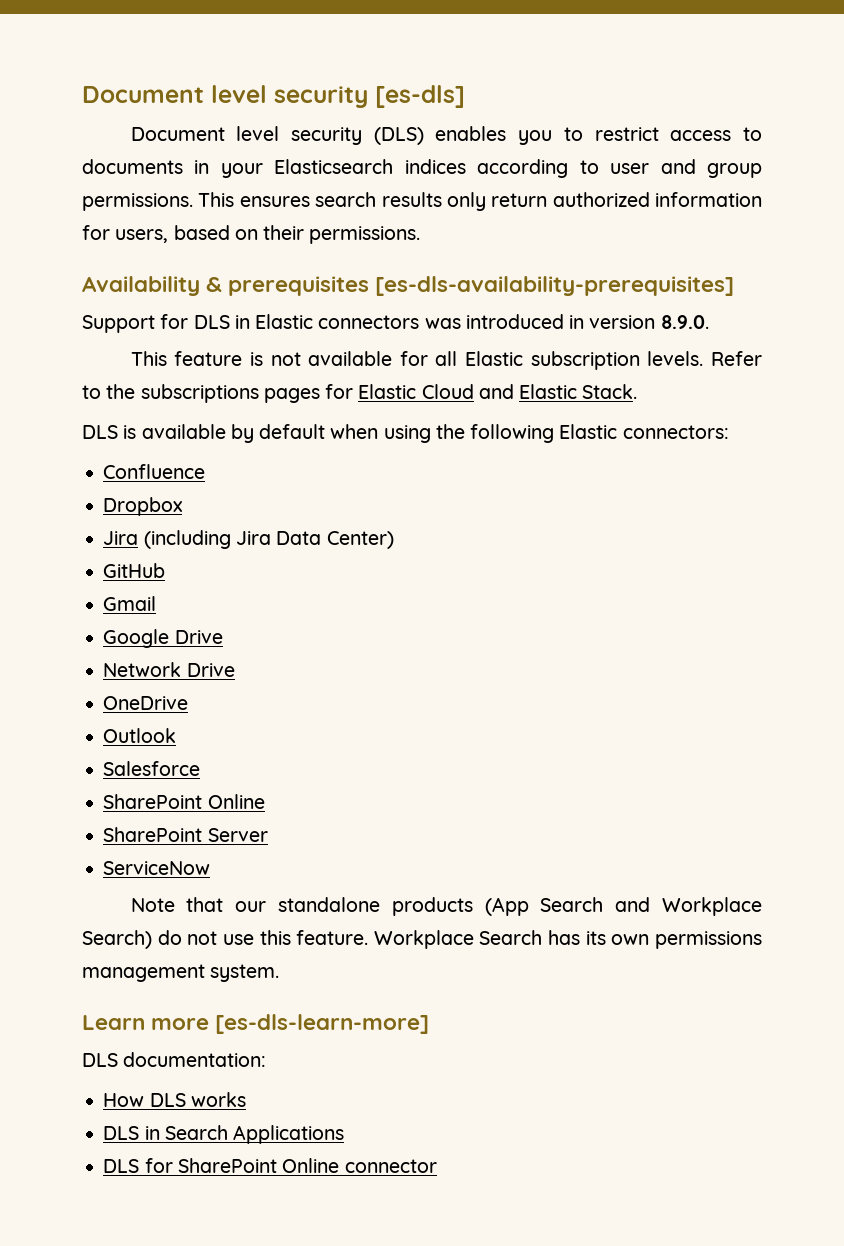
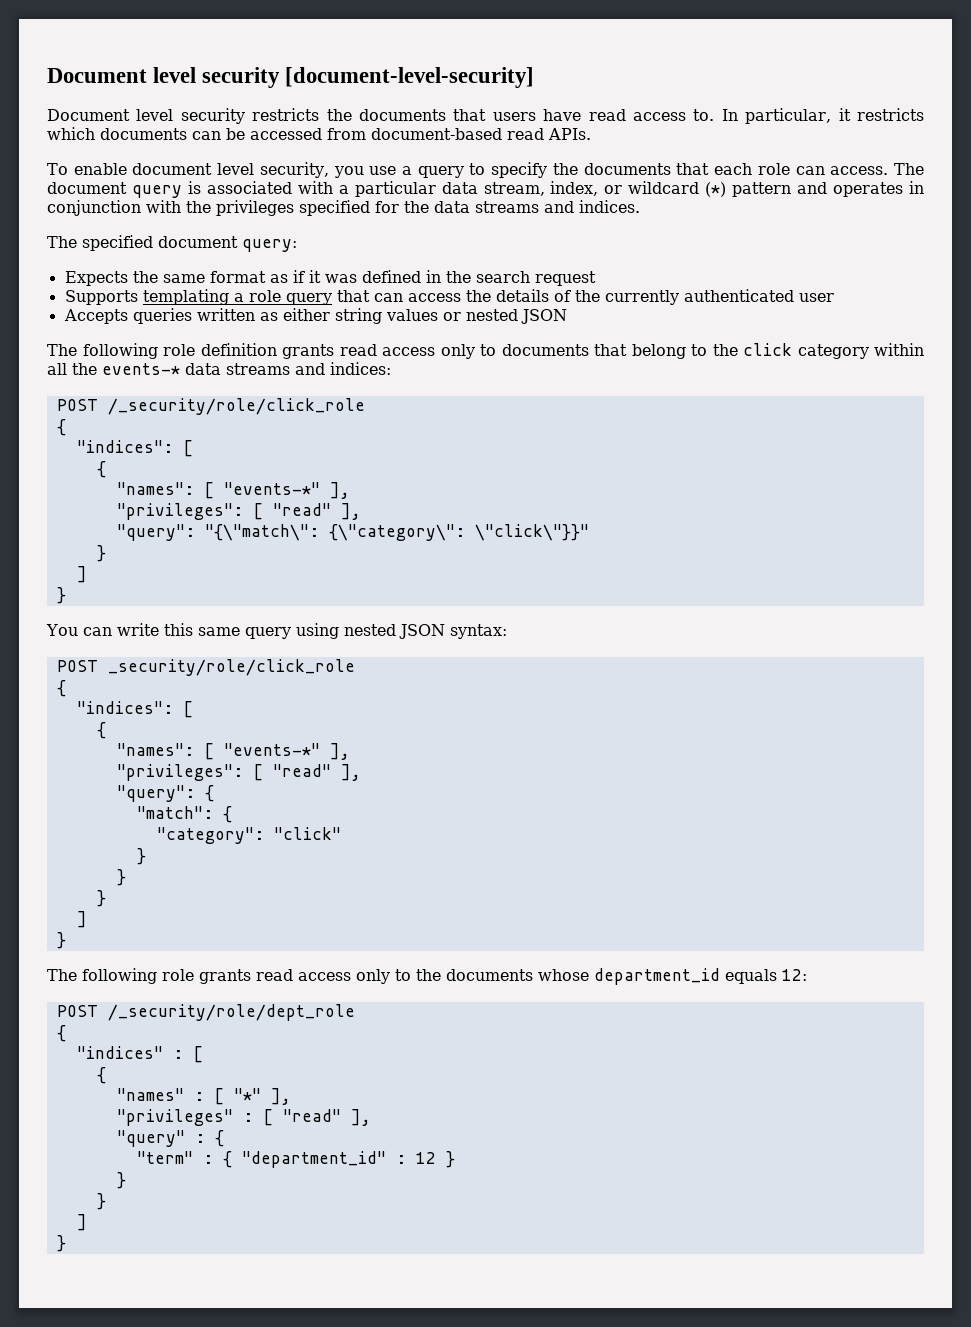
- Document level security [es-dls]
- Document level security (DLS) enables you to restrict access to documents in your Elasticsearch indices according to user and group permissions. This ensures search results only return authorized information for users, based on their permissions.
- Availability & prerequisites [es-dls-availability-prerequisites]
- Support for DLS in Elastic connectors was introduced in version 8.9.0.
- This feature is not available for all Elastic subscription levels. Refer to the subscriptions pages for Elastic Cloud and Elastic Stack.
- DLS is available by default when using the following Elastic connectors:
- Confluence
- Dropbox
- Jira (including Jira Data Center)
- GitHub
- Gmail
- Google Drive
- Network Drive
- OneDrive
- Outlook
- Salesforce
- SharePoint Online
- SharePoint Server
- ServiceNow
- Note that our standalone products (App Search and Workplace Search) do not use this feature. Workplace Search has its own permissions management system.
- Learn more [es-dls-learn-more]
- DLS documentation:
- How DLS works
- DLS in Search Applications
- DLS for SharePoint Online connector
+ Document level security [document-level-security]
+ Document level security restricts the documents that users have read access to. In particular, it restricts which documents can be accessed from document-based read APIs.
+ To enable document level security, you use a query to specify the documents that each role can access. The document query is associated with a particular data stream, index, or wildcard (*) pattern and operates in conjunction with the privileges specified for the data streams and indices.
+ The specified document query:
+ Expects the same format as if it was defined in the search request
+ Supports templating a role query that can access the details of the currently authenticated user
+ Accepts queries written as either string values or nested JSON
+ The following role definition grants read access only to documents that belong to the click category within all the events-* data streams and indices:
+ POST /_security/role/click_role
+ {
+ "indices": [
+ {
+ "names": [ "events-*" ],
+ "privileges": [ "read" ],
+ "query": "{\"match\": {\"category\": \"click\"}}"
+ }
+ ]
+ }
+ You can write this same query using nested JSON syntax:
+ POST _security/role/click_role
+ {
+ "indices": [
+ {
+ "names": [ "events-*" ],
+ "privileges": [ "read" ],
+ "query": {
+ "match": {
+ "category": "click"
+ }
+ }
+ }
+ ]
+ }
+ The following role grants read access only to the documents whose department_id equals 12:
+ POST /_security/role/dept_role
+ {
+ "indices" : [
+ {
+ "names" : [ "*" ],
+ "privileges" : [ "read" ],
+ "query" : {
+ "term" : { "department_id" : 12 }
+ }
+ }
+ ]
+ }

